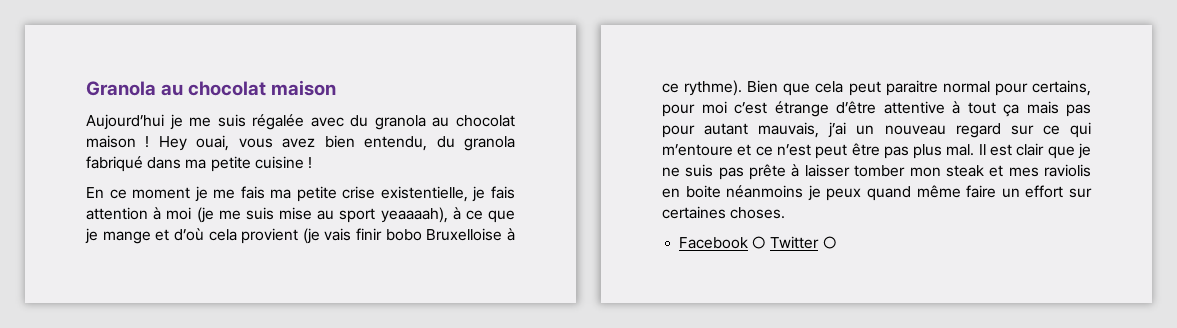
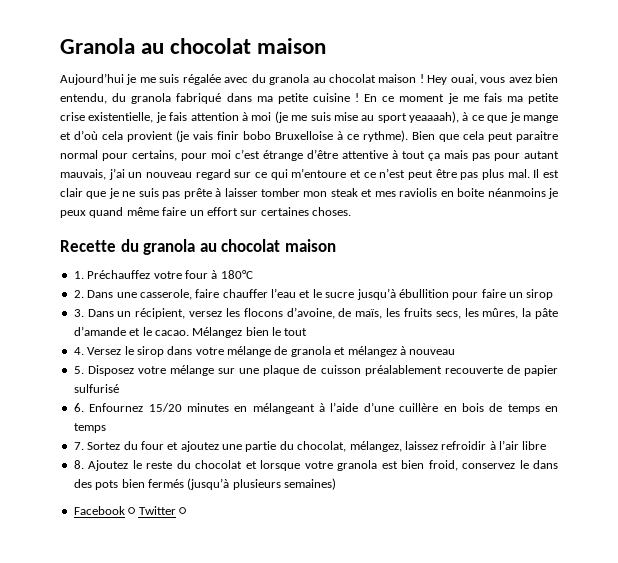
- Hey ouai, vous avez bien entendu, du granola fabriqué dans ma petite cuisine !
- En ce moment je me fais ma petite crise existentielle, je fais attention à moi (je me suis mise au sport yeaaaah), à ce que je mange et d’où cela provient (je vais finir bobo Bruxelloise à ce rythme).
+ Hey ouai, vous avez bien entendu, du granola fabriqué dans ma petite cuisine ! En ce moment je me fais ma petite crise existentielle, je fais attention à moi (je me suis mise au sport yeaaaah), à ce que je mange et d’où cela provient (je vais finir bobo Bruxelloise à ce rythme).
+ Recette du granola au chocolat maison
+ 1. Préchauffez votre four à 180°C
+ 2. Dans une casserole, faire chauffer l’eau et le sucre jusqu’à ébullition pour faire un sirop
+ 3. Dans un récipient, versez les flocons d’avoine, de maïs, les fruits secs, les mûres, la pâte d’amande et le cacao. Mélangez bien le tout
+ 4. Versez le sirop dans votre mélange de granola et mélangez à nouveau
+ 5. Disposez votre mélange sur une plaque de cuisson préalablement recouverte de papier sulfurisé
+ 6. Enfournez 15/20 minutes en mélangeant à l’aide d’une cuillère en bois de temps en temps
+ 7. Sortez du four et ajoutez une partie du chocolat, mélangez, laissez refroidir à l’air libre
+ 8. Ajoutez le reste du chocolat et lorsque votre granola est bien froid, conservez le dans des pots bien fermés (jusqu’à plusieurs semaines)

